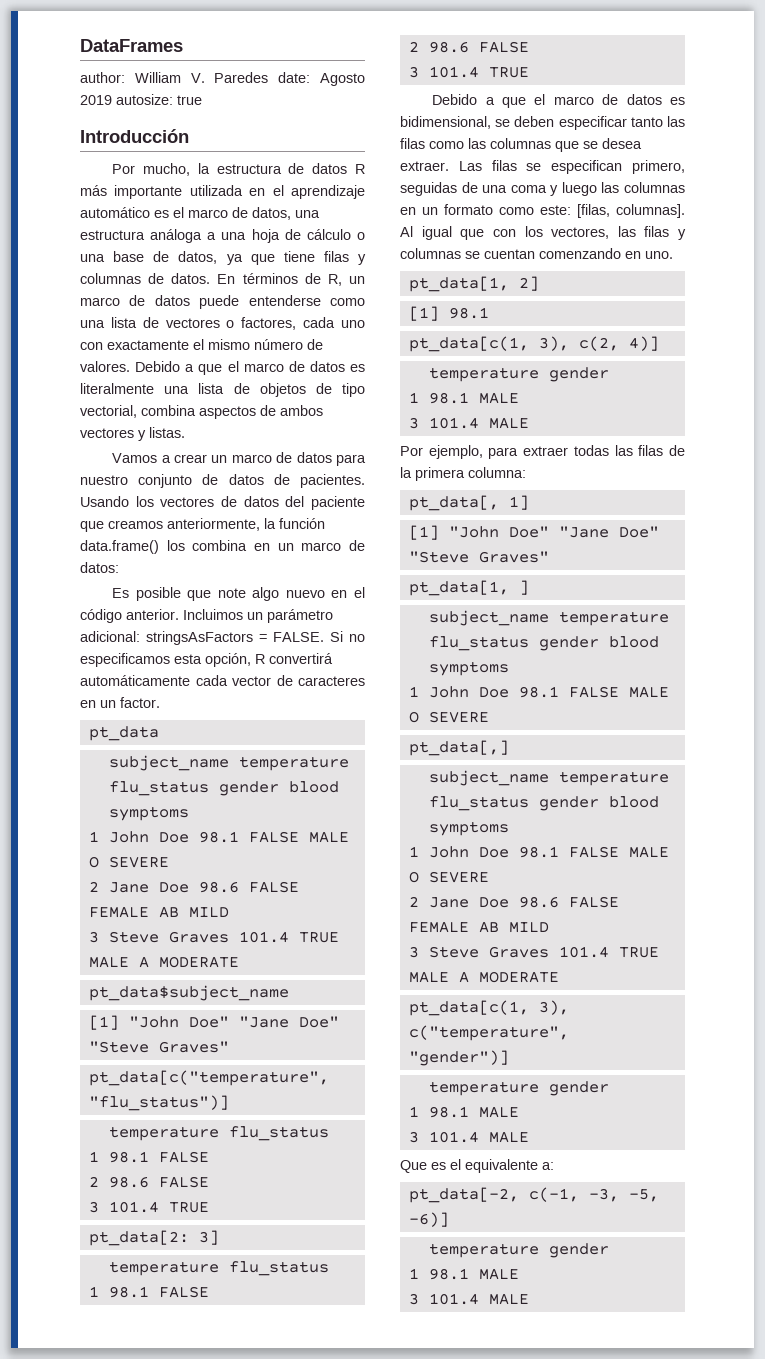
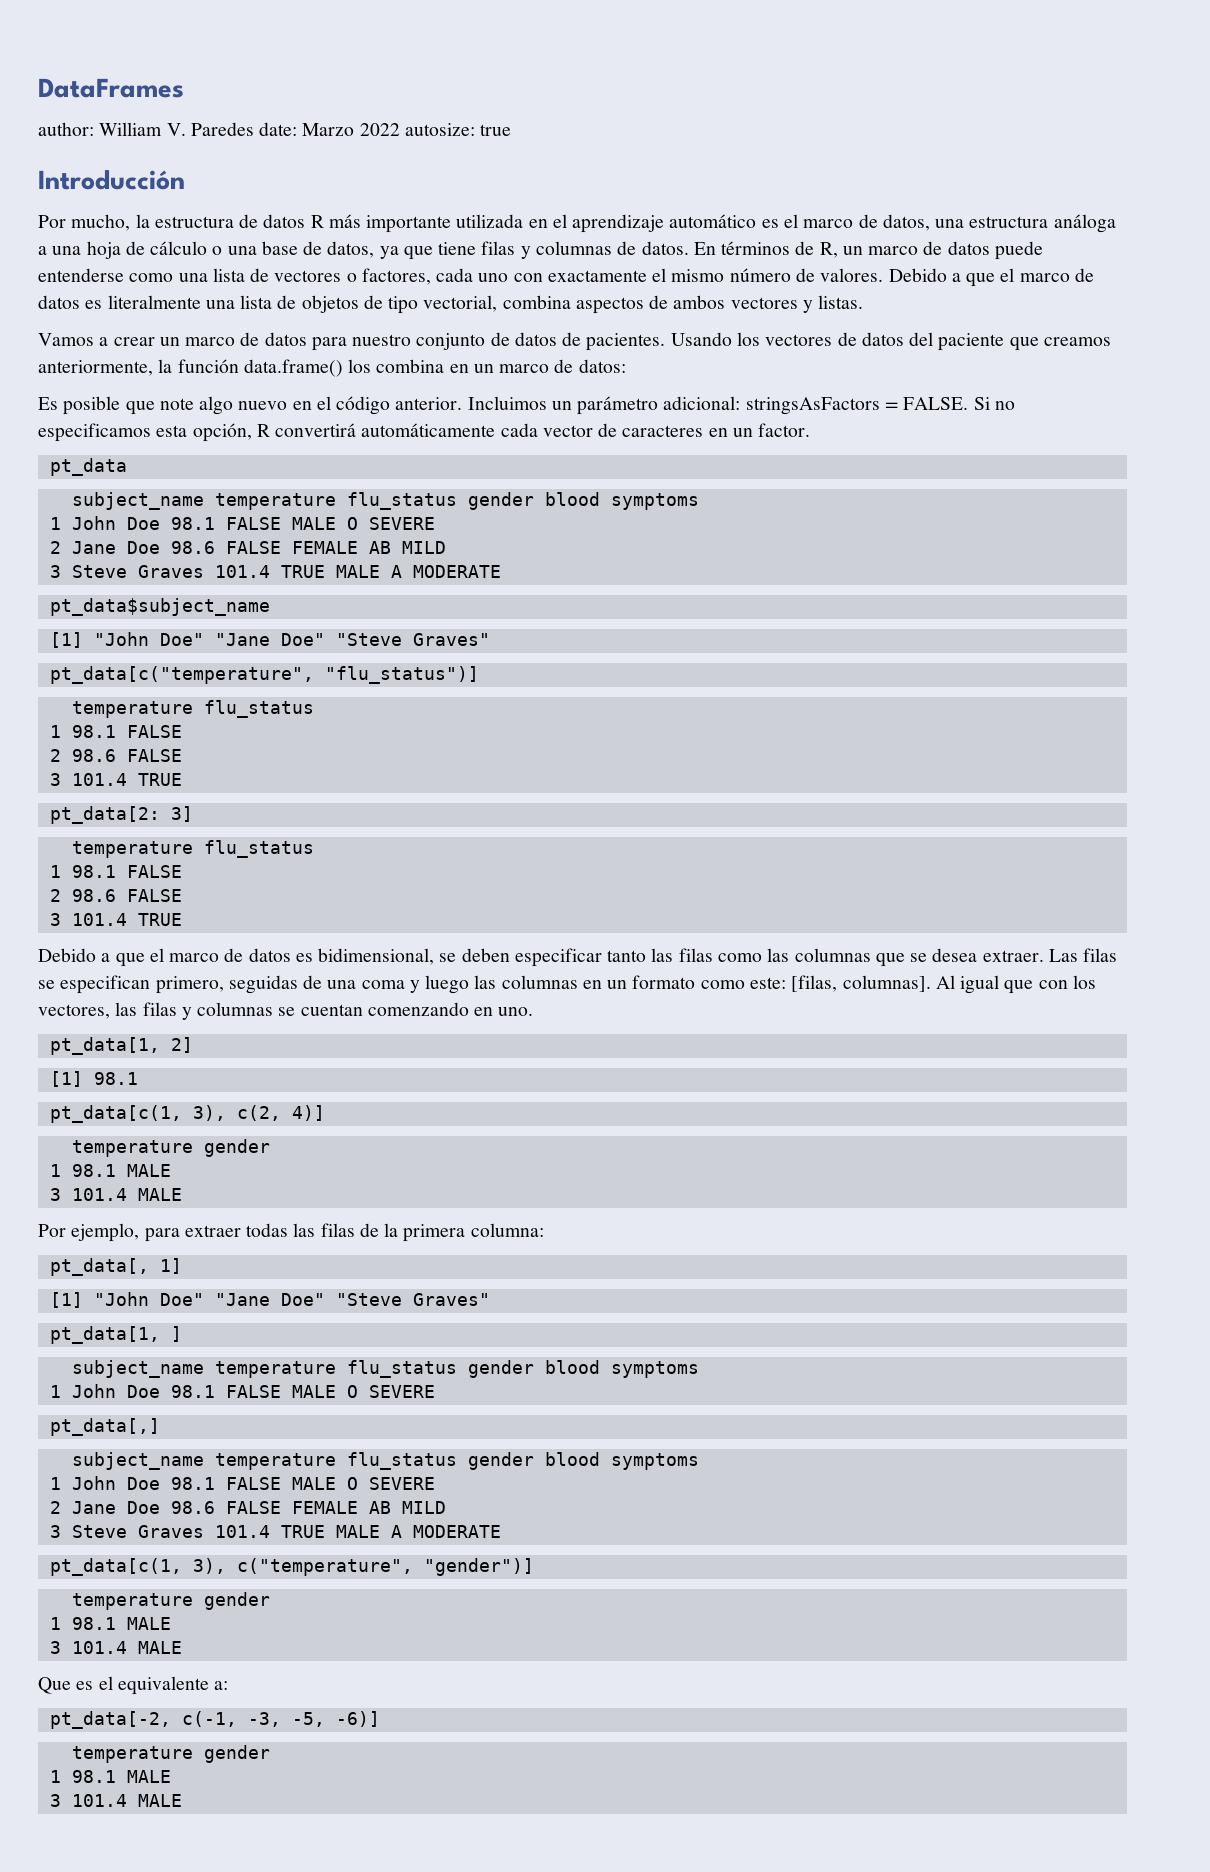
- author: William V. Paredes date: Agosto 2019 autosize: true
+ author: William V. Paredes date: Marzo 2022 autosize: true

